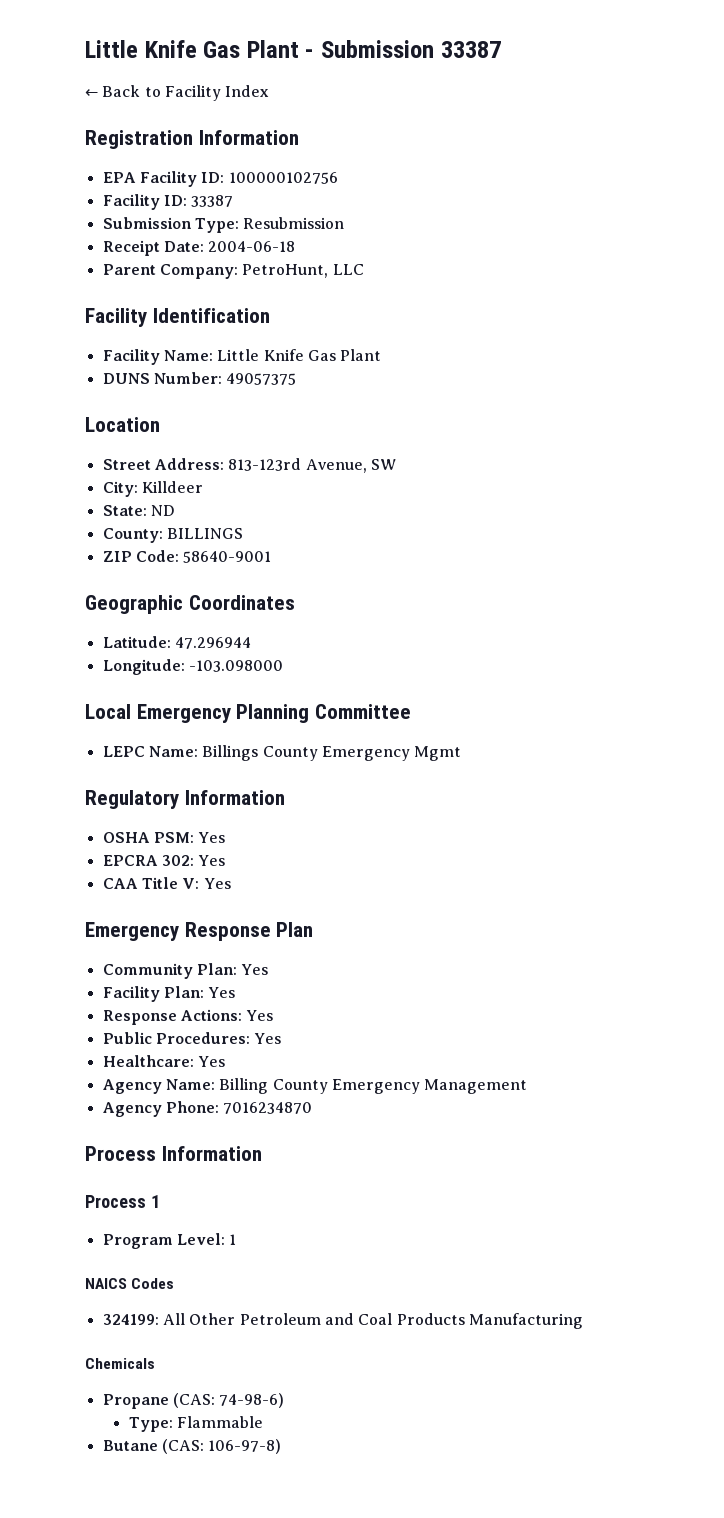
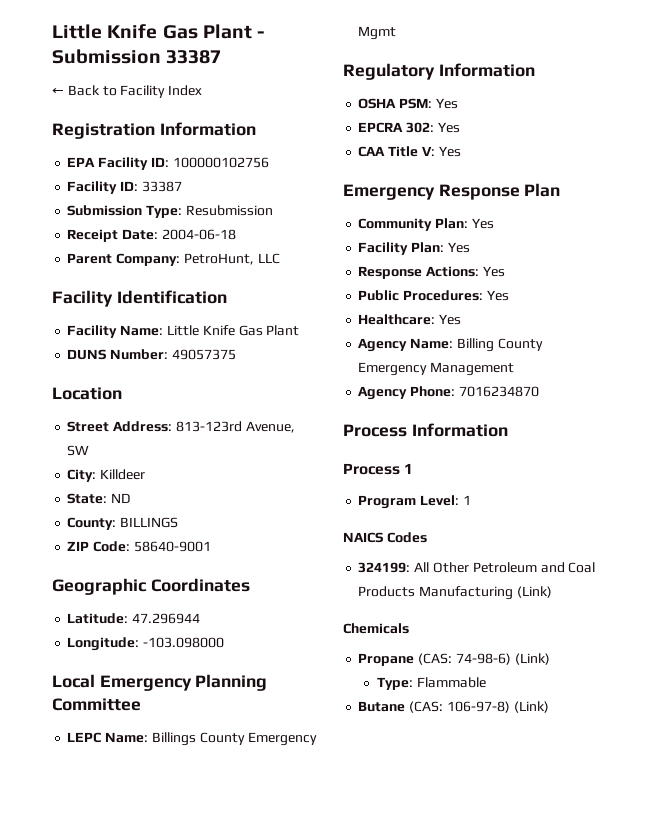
- 324199: All Other Petroleum and Coal Products Manufacturing
+ 324199: All Other Petroleum and Coal Products Manufacturing (Link)
- Propane (CAS: 74-98-6)
+ Propane (CAS: 74-98-6) (Link)
- Butane (CAS: 106-97-8)
+ Butane (CAS: 106-97-8) (Link)

